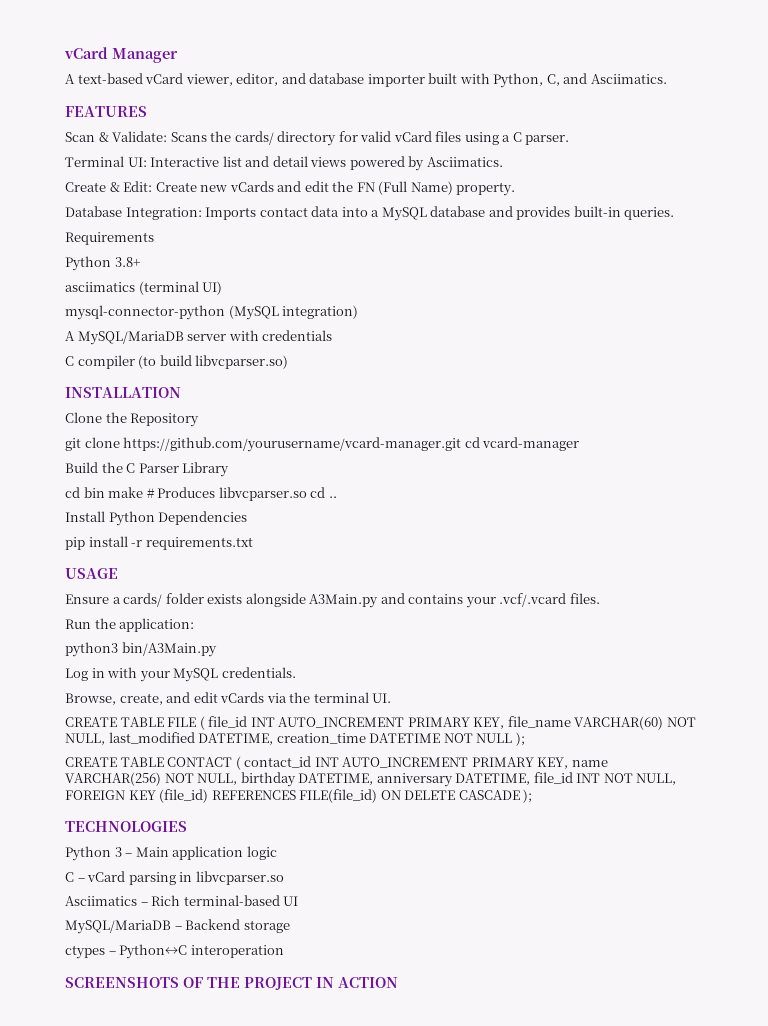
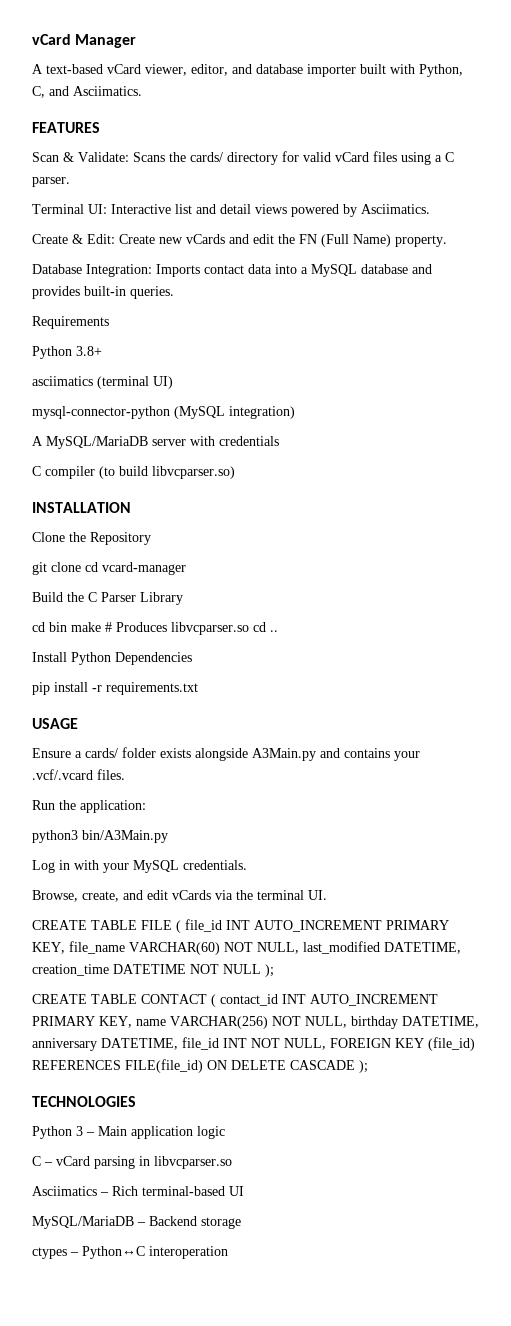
- git clone https://github.com/yourusername/vcard-manager.git cd vcard-manager
+ git clone cd vcard-manager
- SCREENSHOTS OF THE PROJECT IN ACTION

